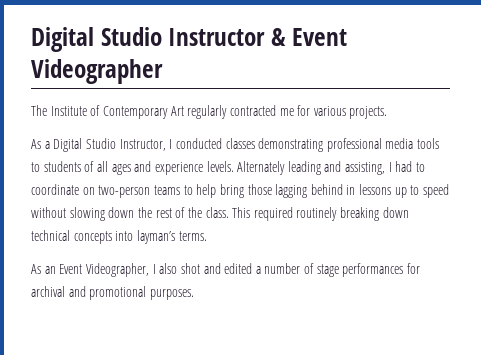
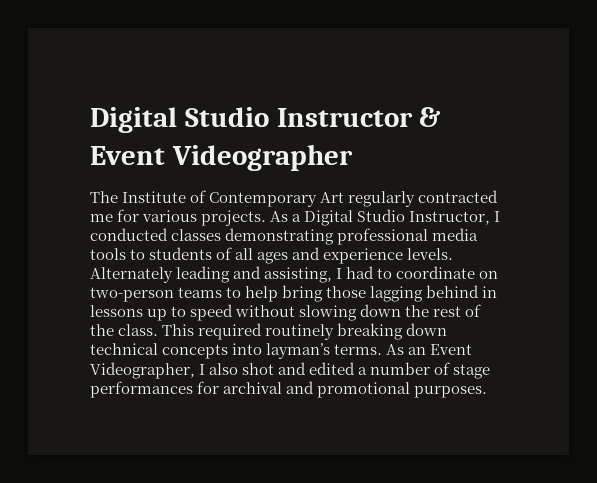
- The Institute of Contemporary Art regularly contracted me for various projects.
- As a Digital Studio Instructor, I conducted classes demonstrating professional media tools to students of all ages and experience levels.
+ The Institute of Contemporary Art regularly contracted me for various projects. As a Digital Studio Instructor, I conducted classes demonstrating professional media tools to students of all ages and experience levels.
- This required routinely breaking down technical concepts into layman’s terms.
- As an Event Videographer, I also shot and edited a number of stage performances for archival and promotional purposes.
+ This required routinely breaking down technical concepts into layman’s terms. As an Event Videographer, I also shot and edited a number of stage performances for archival and promotional purposes.

